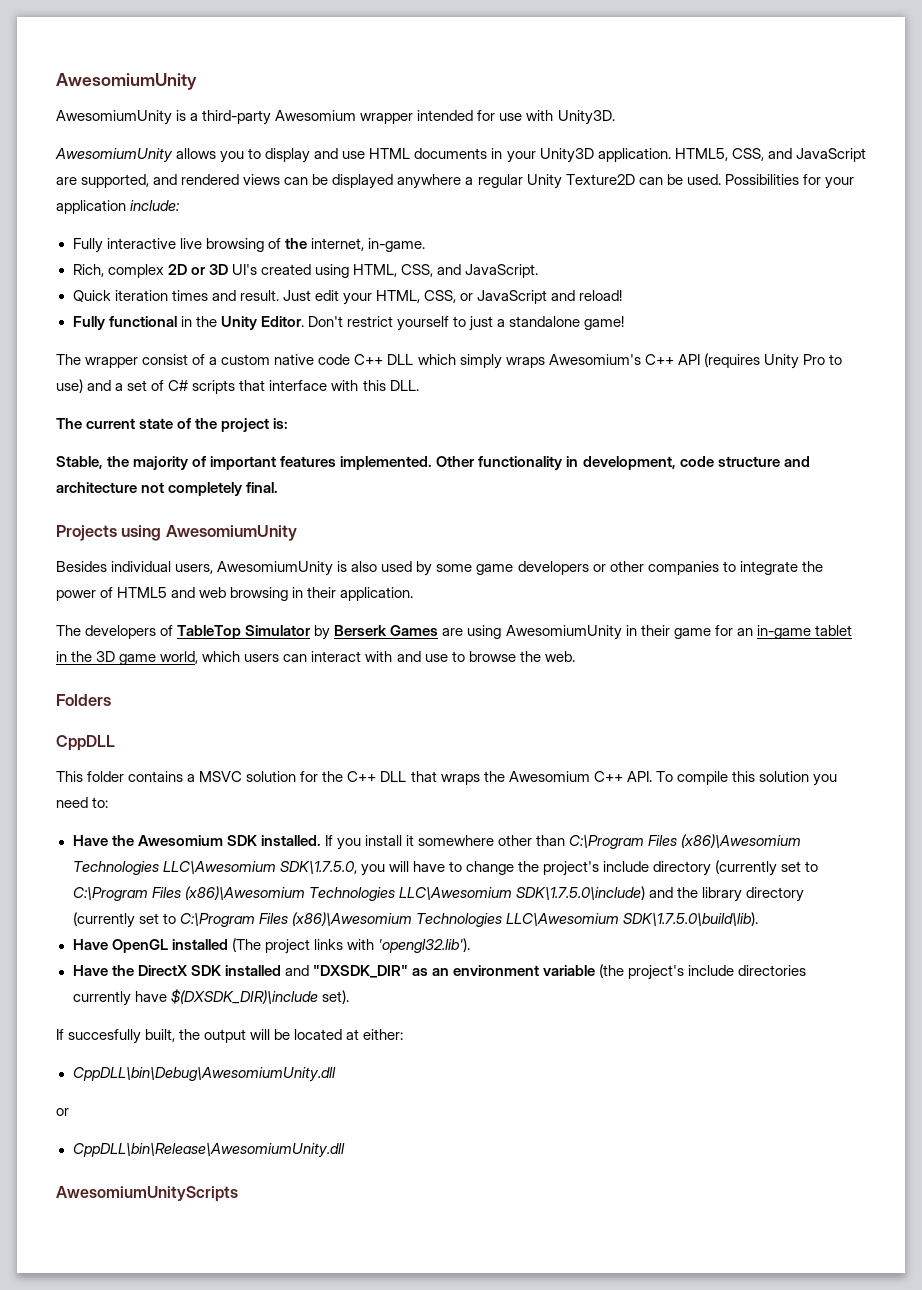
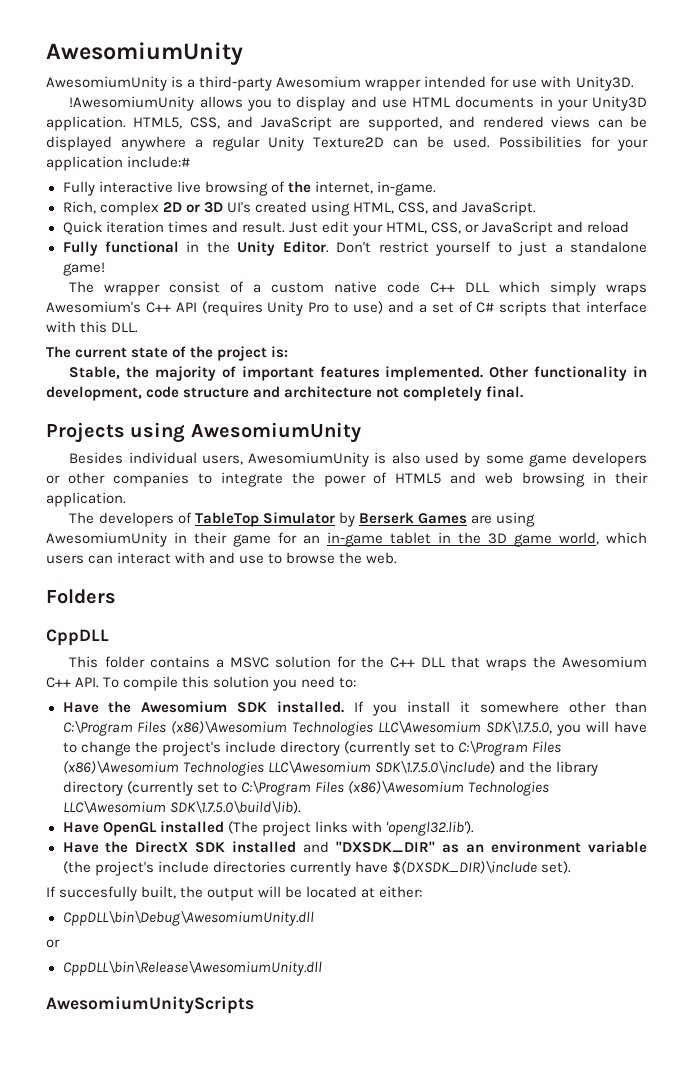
- AwesomiumUnity allows you to display and use HTML documents in your Unity3D application.
+ !AwesomiumUnity allows you to display and use HTML documents in your Unity3D application.
- Possibilities for your application include:
+ Possibilities for your application include:#
- Just edit your HTML, CSS, or JavaScript and reload!
+ Just edit your HTML, CSS, or JavaScript and reload

